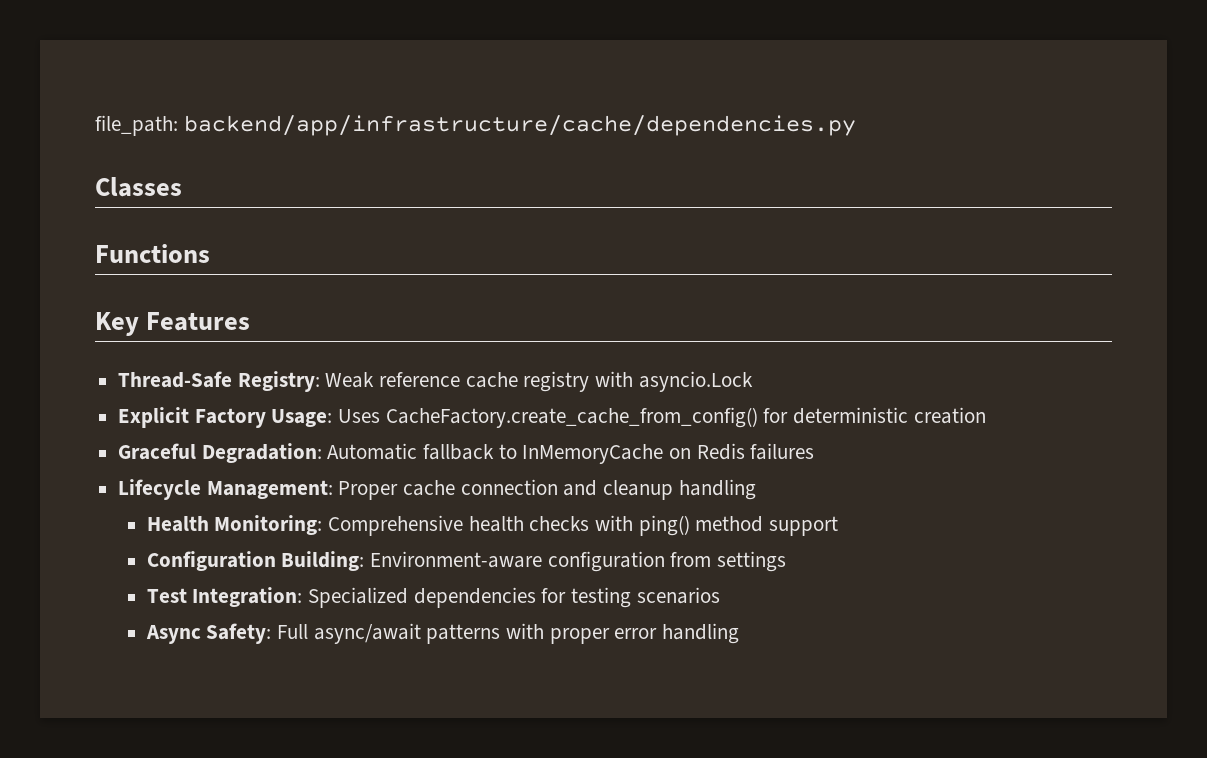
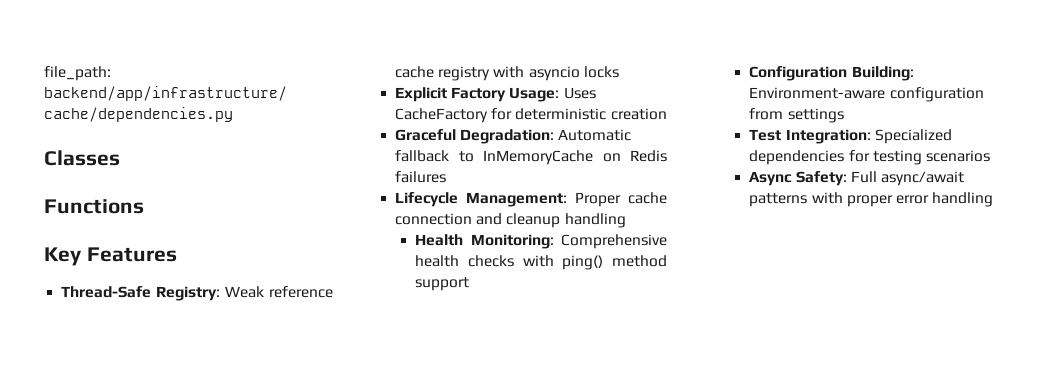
- Thread-Safe Registry: Weak reference cache registry with asyncio.Lock
+ Thread-Safe Registry: Weak reference cache registry with asyncio locks
- Explicit Factory Usage: Uses CacheFactory.create_cache_from_config() for deterministic creation
+ Explicit Factory Usage: Uses CacheFactory for deterministic creation

